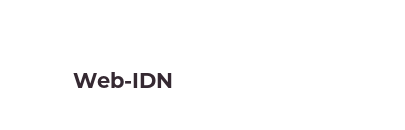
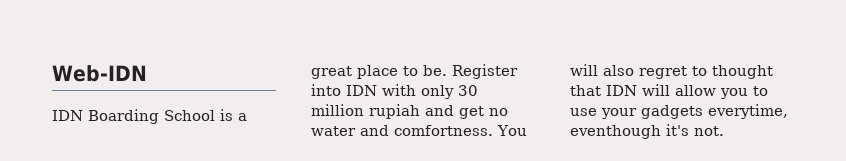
+ IDN Boarding School is a great place to be. Register into IDN with only 30 million rupiah and get no water and comfortness. You will also regret to thought that IDN will allow you to use your gadgets everytime, eventhough it's not.

